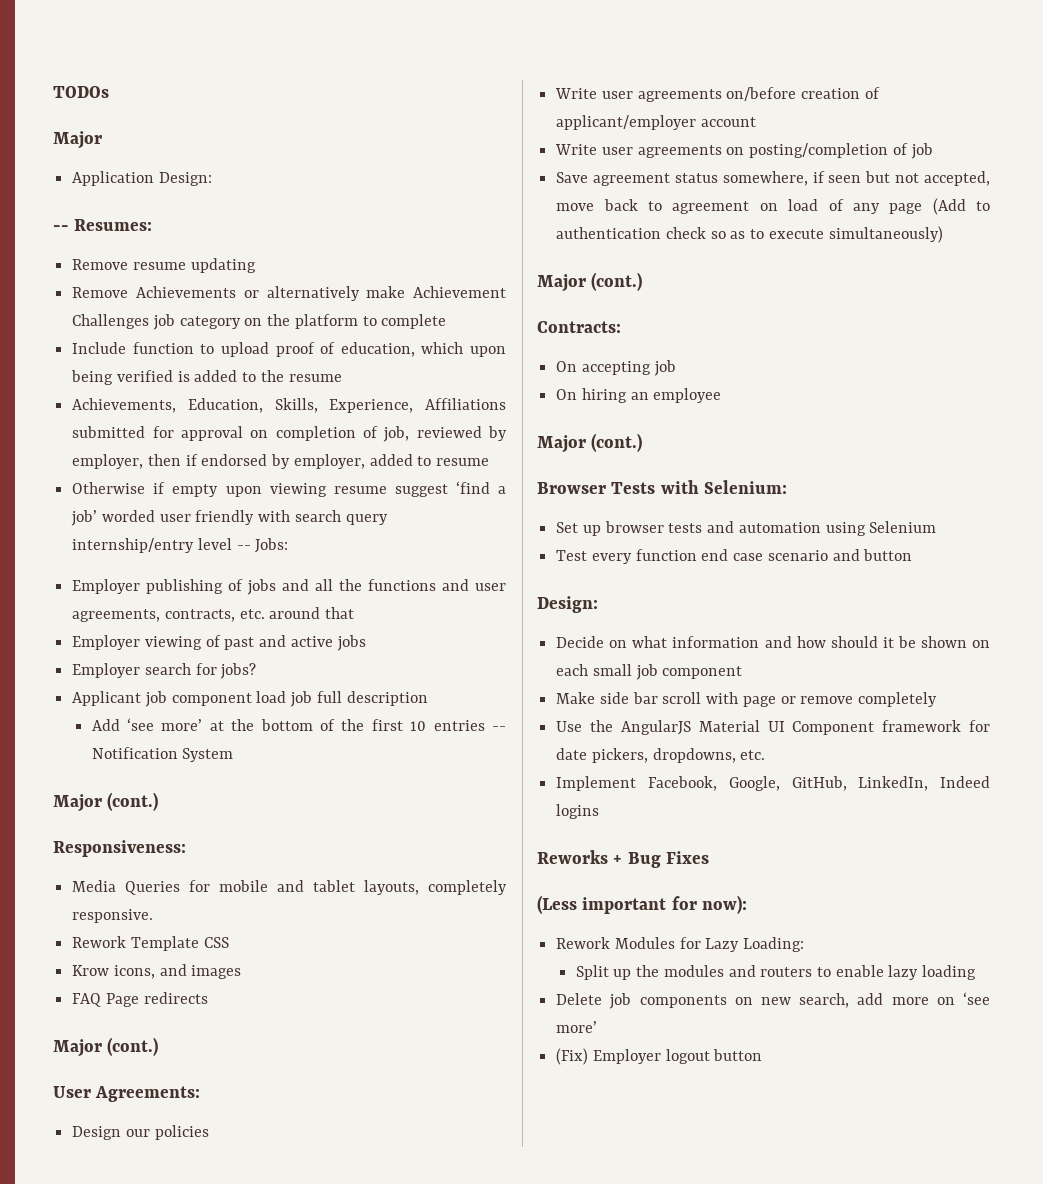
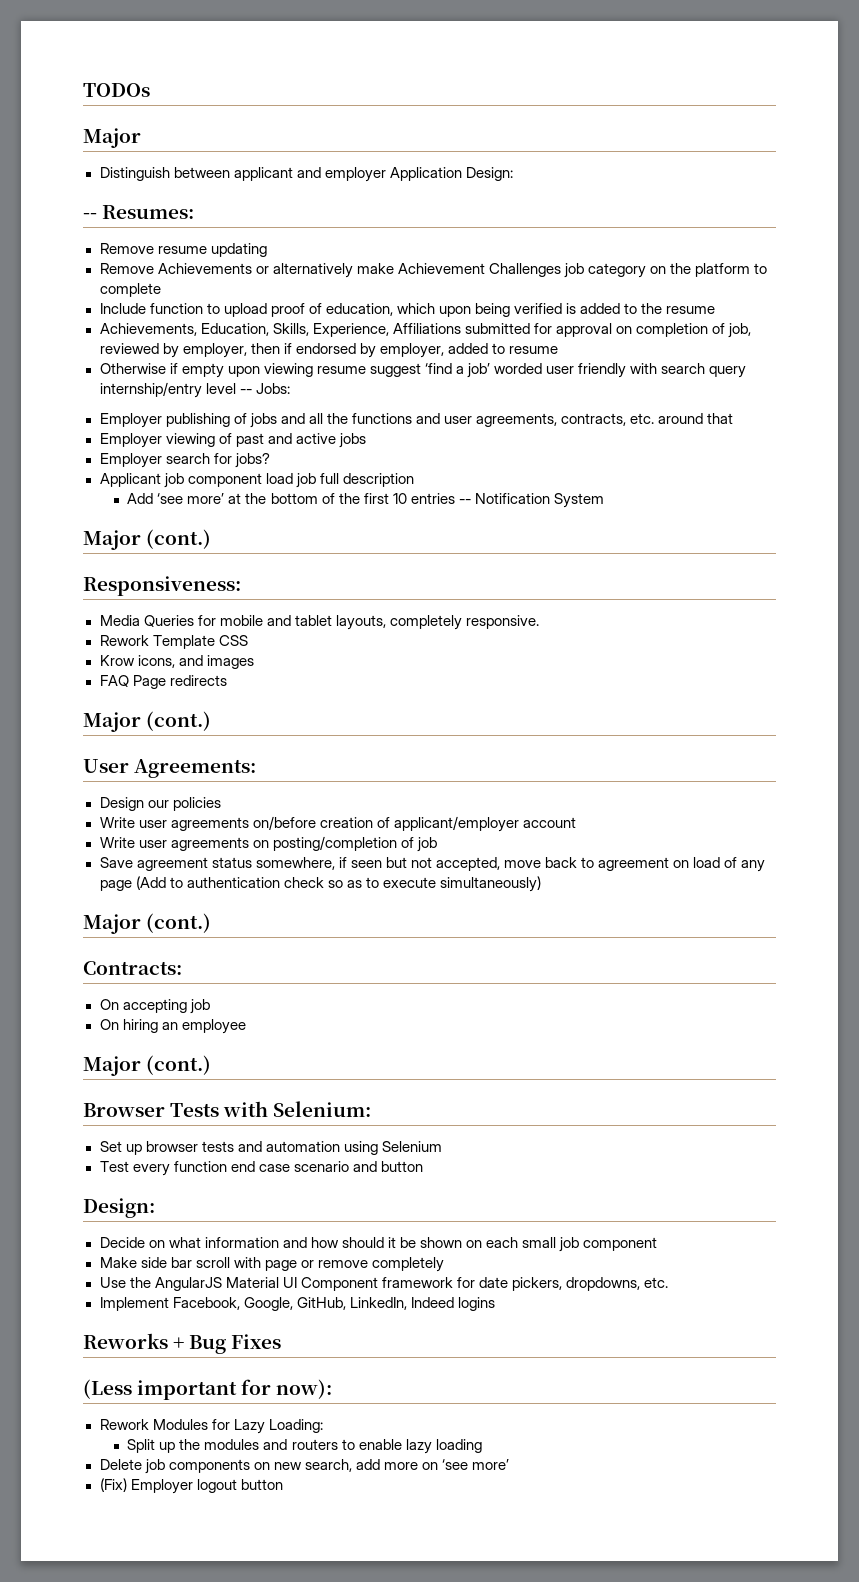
- Application Design:
+ Distinguish between applicant and employer Application Design:

